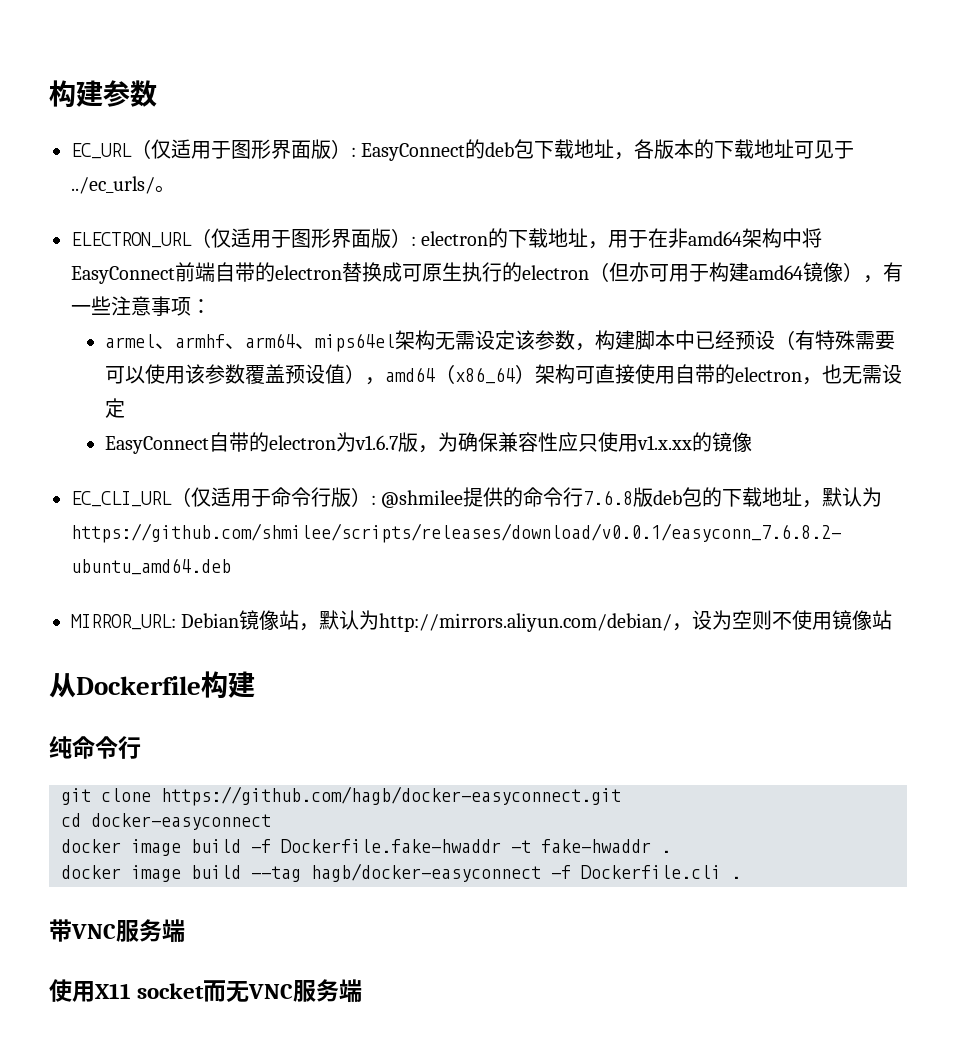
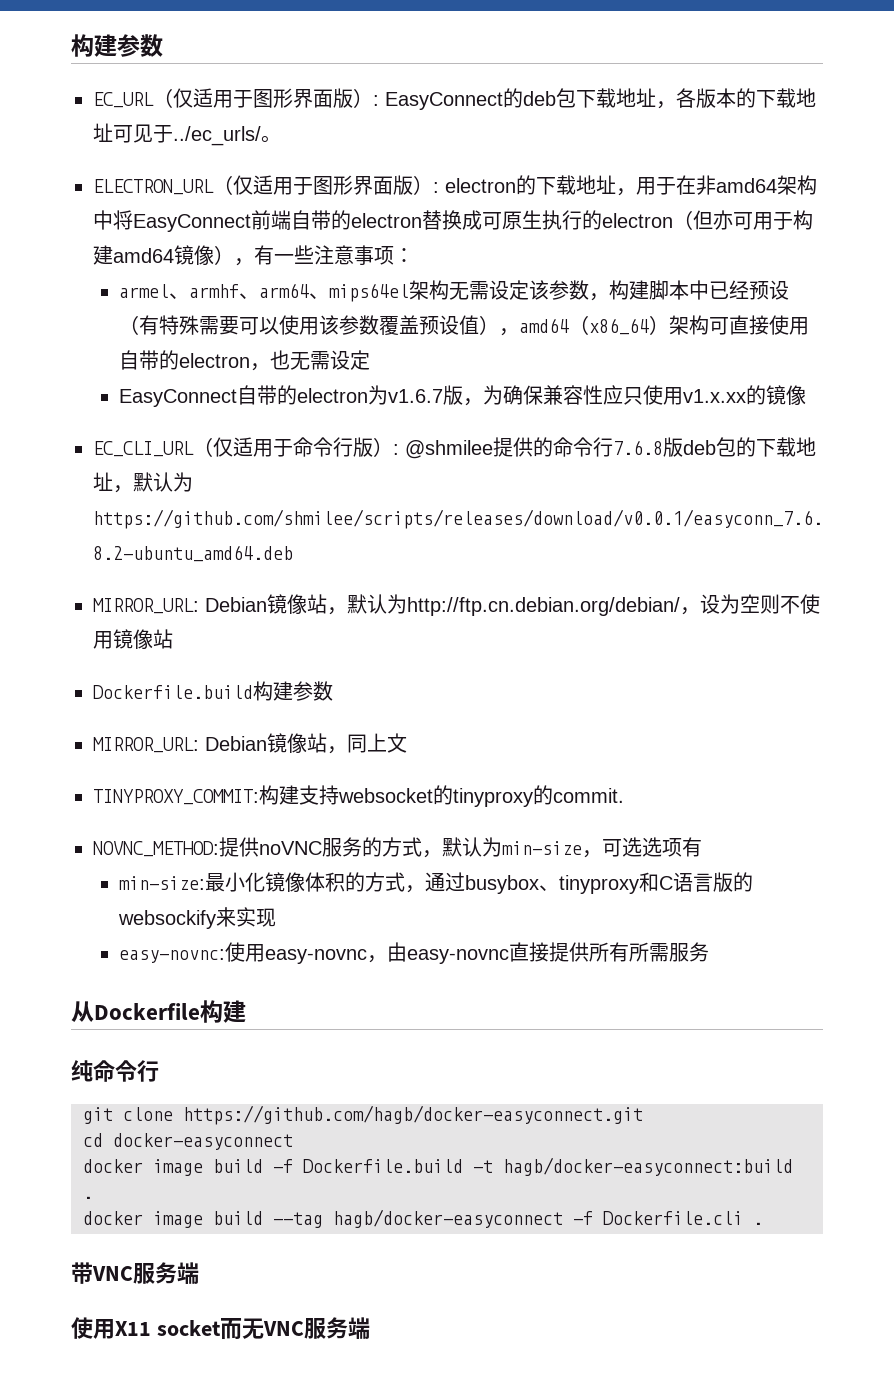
- MIRROR_URL: Debian镜像站，默认为http://mirrors.aliyun.com/debian/，设为空则不使用镜像站
+ MIRROR_URL: Debian镜像站，默认为http://ftp.cn.debian.org/debian/，设为空则不使用镜像站
+ Dockerfile.build构建参数
+ MIRROR_URL: Debian镜像站，同上文
+ TINYPROXY_COMMIT:构建支持websocket的tinyproxy的commit.
+ NOVNC_METHOD:提供noVNC服务的方式，默认为min-size，可选选项有
+ min-size:最小化镜像体积的方式，通过busybox、tinyproxy和C语言版的websockify来实现
+ easy-novnc:使用easy-novnc，由easy-novnc直接提供所有所需服务
- docker image build -f Dockerfile.fake-hwaddr -t fake-hwaddr .
+ docker image build -f Dockerfile.build -t hagb/docker-easyconnect:build .

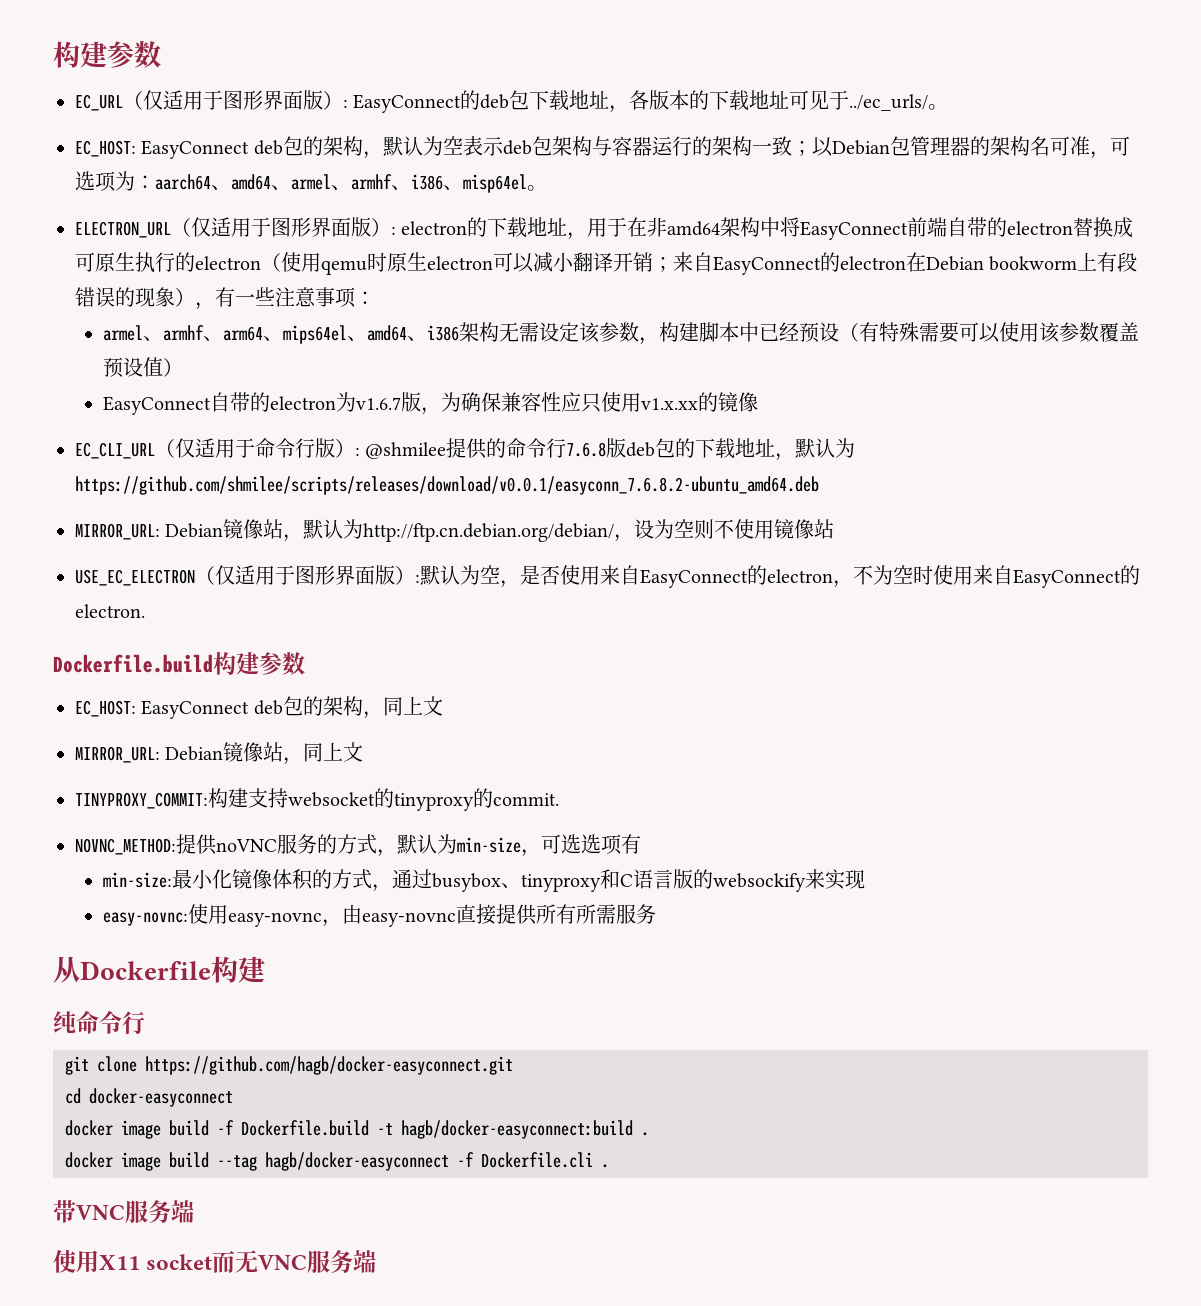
+ EC_HOST: EasyConnect deb包的架构，默认为空表示deb包架构与容器运行的架构一致；以Debian包管理器的架构名可准，可选项为：aarch64、amd64、armel、armhf、i386、misp64el。
- ELECTRON_URL（仅适用于图形界面版）: electron的下载地址，用于在非amd64架构中将EasyConnect前端自带的electron替换成可原生执行的electron（但亦可用于构建amd64镜像），有一些注意事项：
+ ELECTRON_URL（仅适用于图形界面版）: electron的下载地址，用于在非amd64架构中将EasyConnect前端自带的electron替换成可原生执行的electron（使用qemu时原生electron可以减小翻译开销；来自EasyConnect的electron在Debian bookworm上有段错误的现象），有一些注意事项：
- armel、armhf、arm64、mips64el架构无需设定该参数，构建脚本中已经预设（有特殊需要可以使用该参数覆盖预设值），amd64（x86_64）架构可直接使用自带的electron，也无需设定
+ armel、armhf、arm64、mips64el、amd64、i386架构无需设定该参数，构建脚本中已经预设（有特殊需要可以使用该参数覆盖预设值）
+ USE_EC_ELECTRON（仅适用于图形界面版）:默认为空，是否使用来自EasyConnect的electron，不为空时使用来自EasyConnect的electron.
  Dockerfile.build构建参数
+ EC_HOST: EasyConnect deb包的架构，同上文

